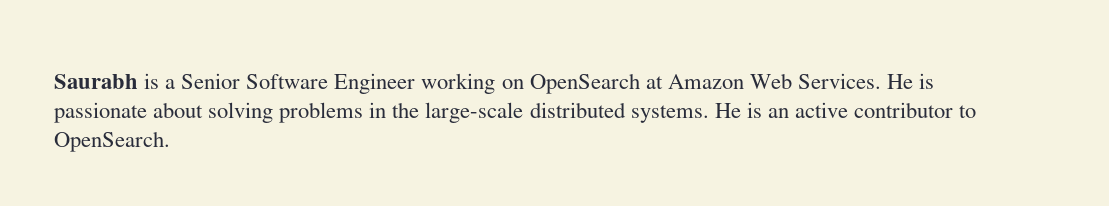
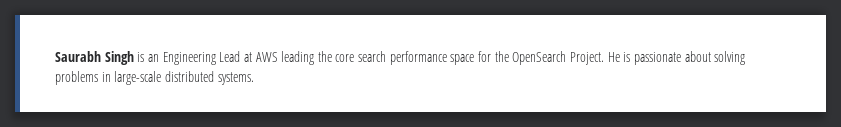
- Saurabh is a Senior Software Engineer working on OpenSearch at Amazon Web Services.
+ Saurabh Singh is an Engineering Lead at AWS leading the core search performance space for the OpenSearch Project.
- He is passionate about solving problems in the large-scale distributed systems. He is an active contributor to OpenSearch.
+ He is passionate about solving problems in large-scale distributed systems.

